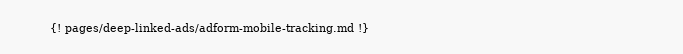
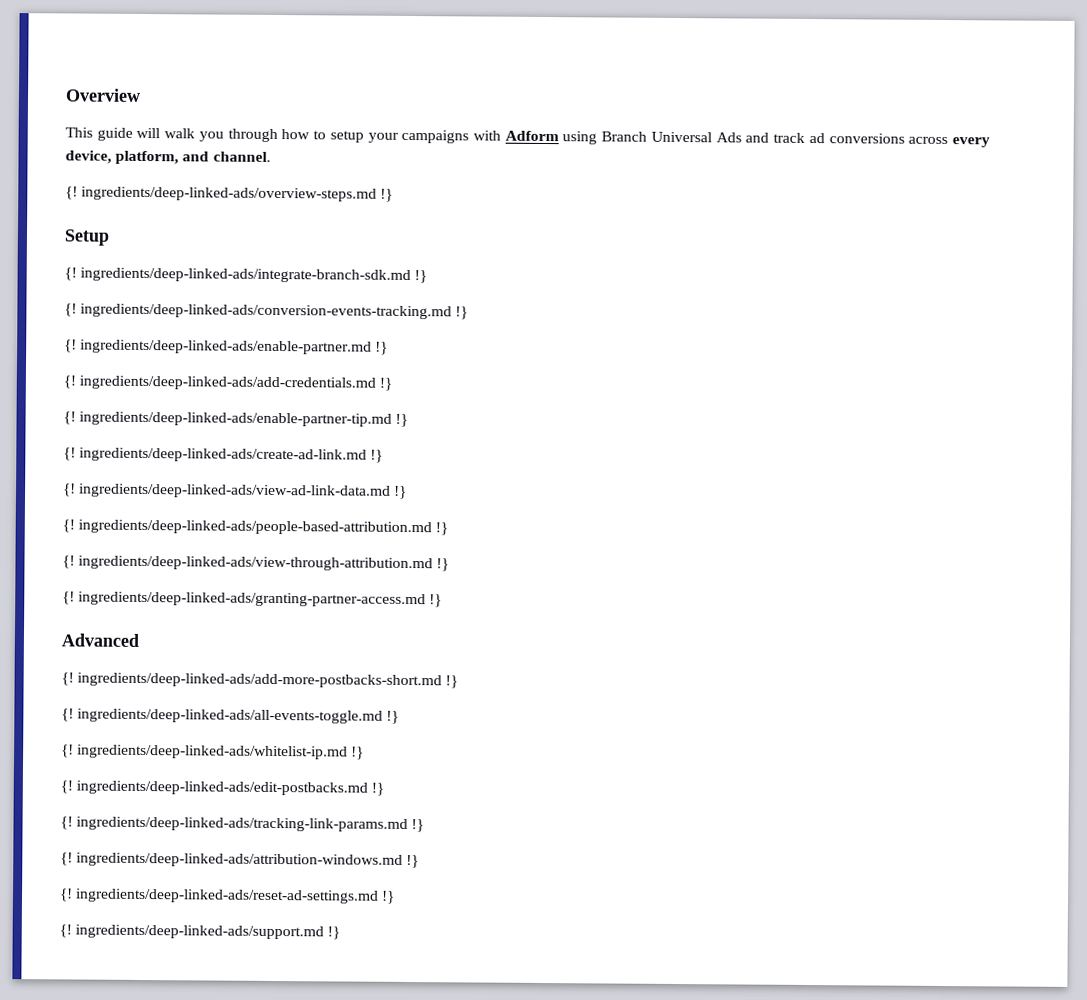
- {! pages/deep-linked-ads/adform-mobile-tracking.md !}
+ Overview
+ This guide will walk you through how to setup your campaigns with Adform using Branch Universal Ads and track ad conversions across every device, platform, and channel.
+ {! ingredients/deep-linked-ads/overview-steps.md !}
+ Setup
+ {! ingredients/deep-linked-ads/integrate-branch-sdk.md !}
+ {! ingredients/deep-linked-ads/conversion-events-tracking.md !}
+ {! ingredients/deep-linked-ads/enable-partner.md !}
+ {! ingredients/deep-linked-ads/add-credentials.md !}
+ {! ingredients/deep-linked-ads/enable-partner-tip.md !}
+ {! ingredients/deep-linked-ads/create-ad-link.md !}
+ {! ingredients/deep-linked-ads/view-ad-link-data.md !}
+ {! ingredients/deep-linked-ads/people-based-attribution.md !}
+ {! ingredients/deep-linked-ads/view-through-attribution.md !}
+ {! ingredients/deep-linked-ads/granting-partner-access.md !}
+ Advanced
+ {! ingredients/deep-linked-ads/add-more-postbacks-short.md !}
+ {! ingredients/deep-linked-ads/all-events-toggle.md !}
+ {! ingredients/deep-linked-ads/whitelist-ip.md !}
+ {! ingredients/deep-linked-ads/edit-postbacks.md !}
+ {! ingredients/deep-linked-ads/tracking-link-params.md !}
+ {! ingredients/deep-linked-ads/attribution-windows.md !}
+ {! ingredients/deep-linked-ads/reset-ad-settings.md !}
+ {! ingredients/deep-linked-ads/support.md !}

